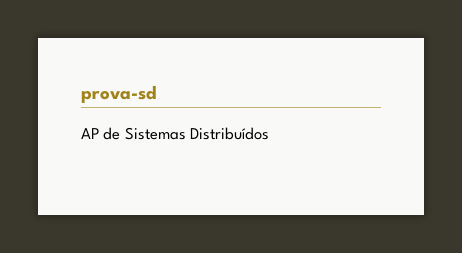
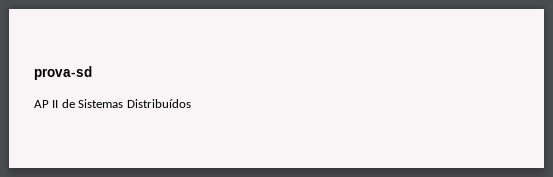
- AP de Sistemas Distribuídos
+ AP II de Sistemas Distribuídos

